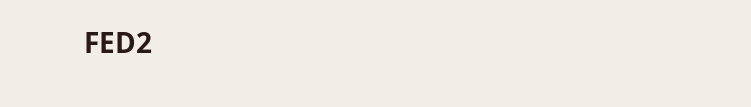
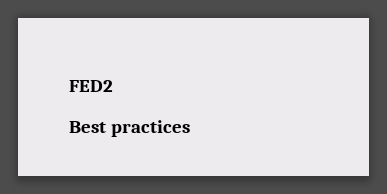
+ Best practices

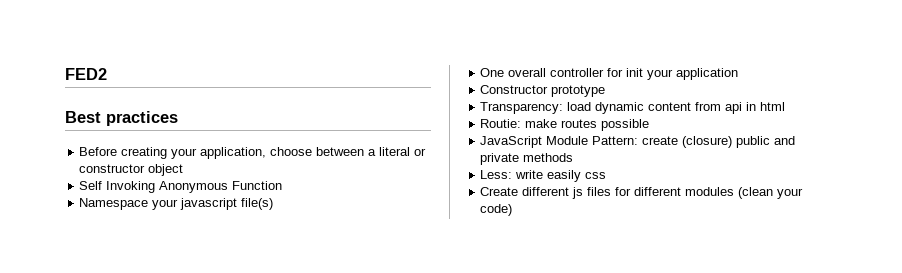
+ Before creating your application, choose between a literal or constructor object
+ Self Invoking Anonymous Function
+ Namespace your javascript file(s)
+ One overall controller for init your application
+ Constructor prototype
+ Transparency: load dynamic content from api in html
+ Routie: make routes possible
+ JavaScript Module Pattern: create (closure) public and private methods
+ Less: write easily css
+ Create different js files for different modules (clean your code)

